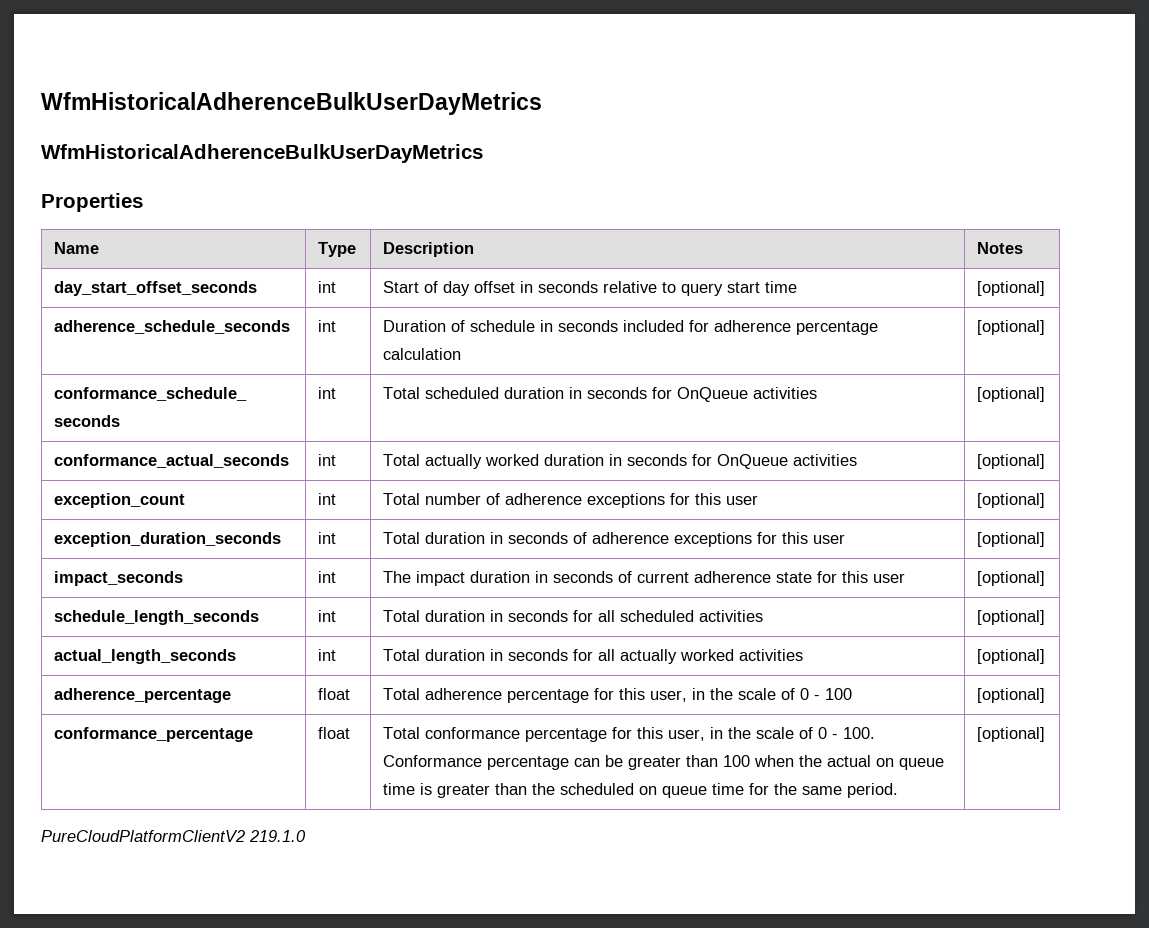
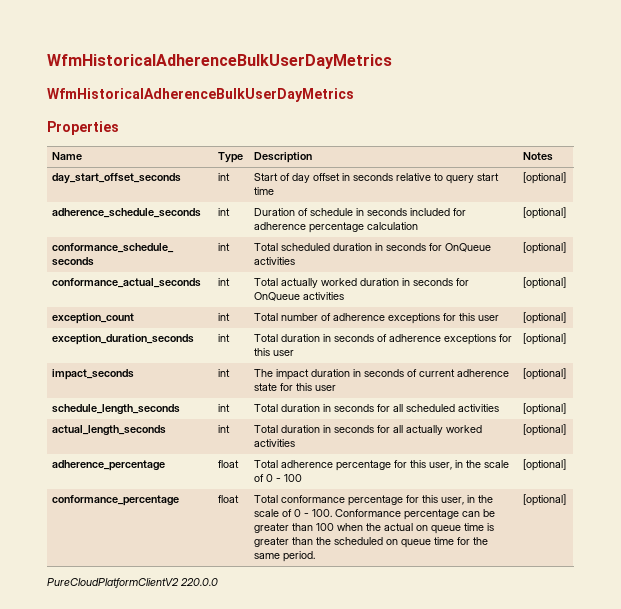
- PureCloudPlatformClientV2 219.1.0
+ PureCloudPlatformClientV2 220.0.0

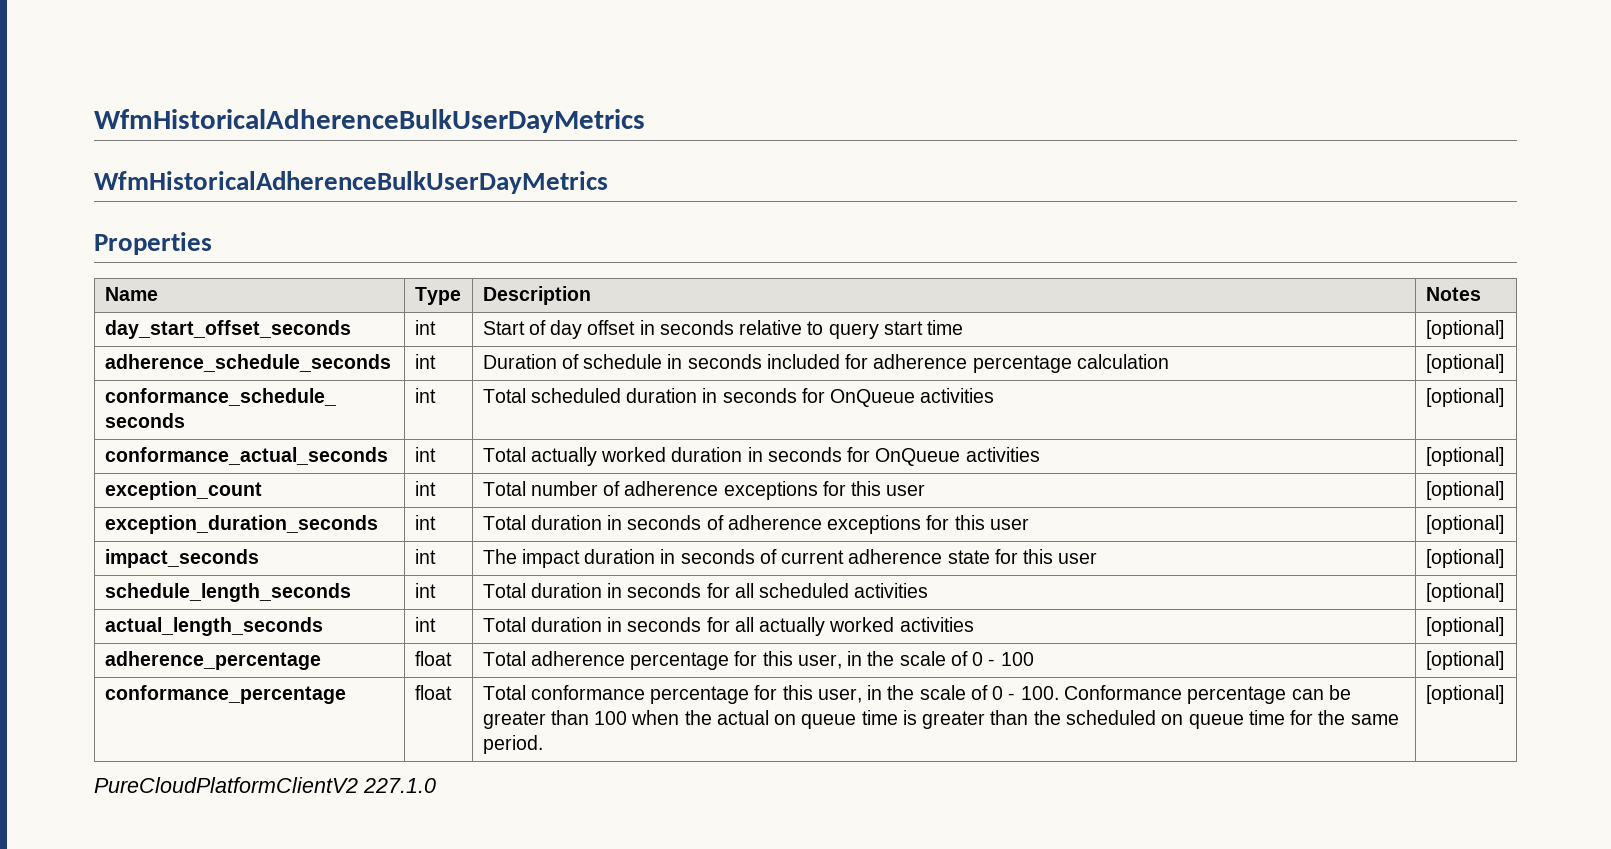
- PureCloudPlatformClientV2 220.0.0
+ PureCloudPlatformClientV2 227.1.0

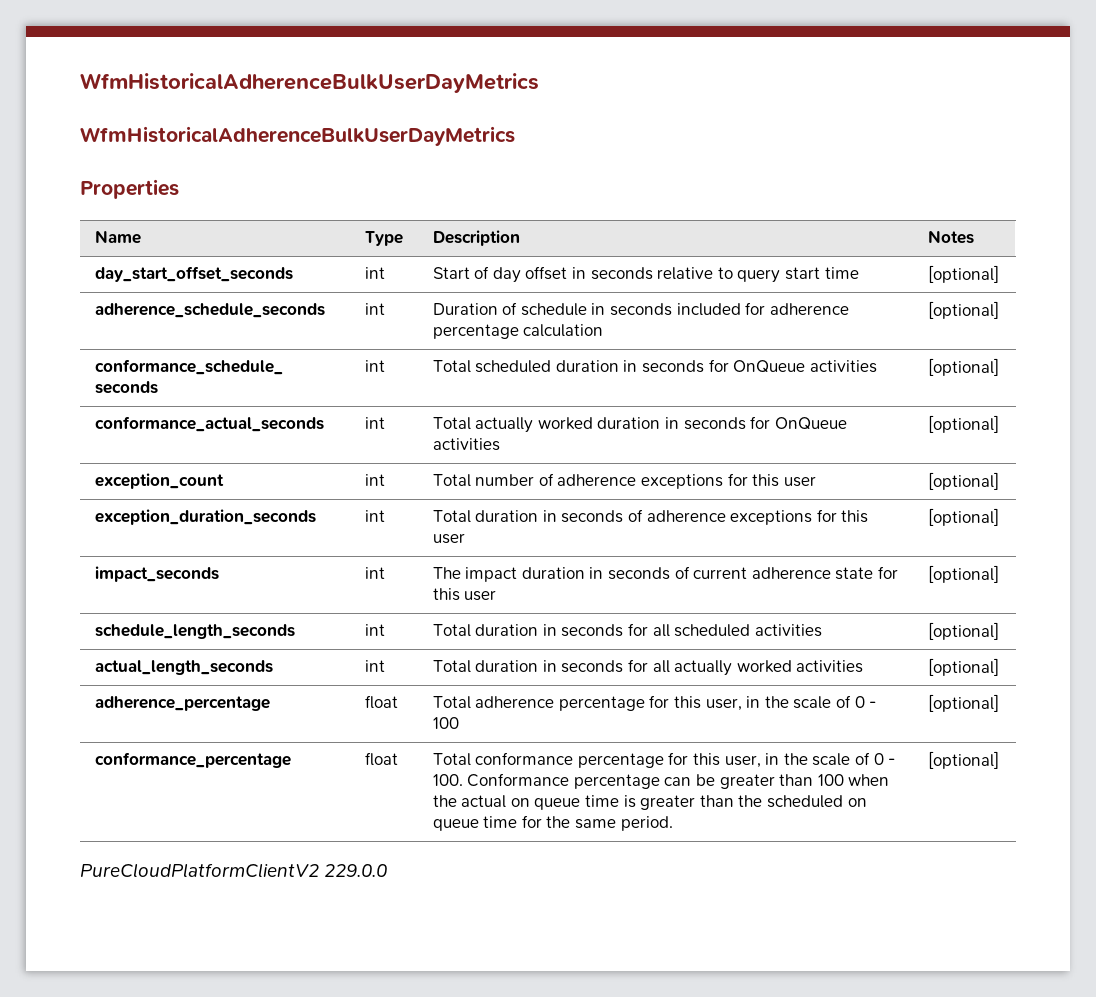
- PureCloudPlatformClientV2 227.1.0
+ PureCloudPlatformClientV2 229.0.0

